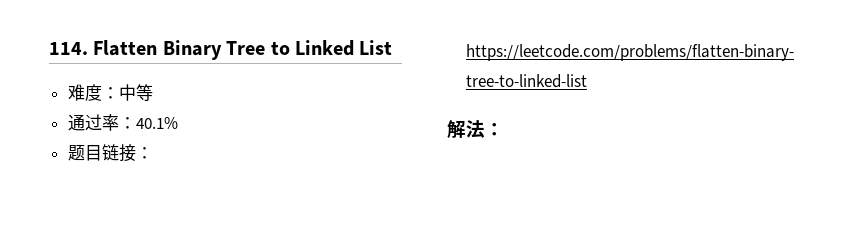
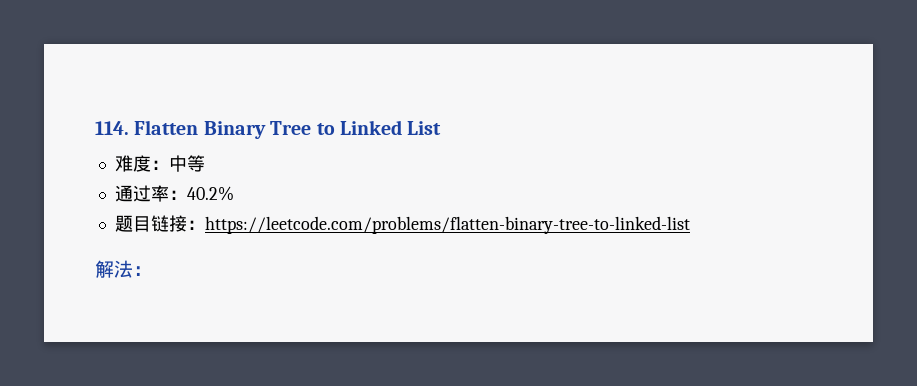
- 通过率：40.1%
+ 通过率：40.2%

